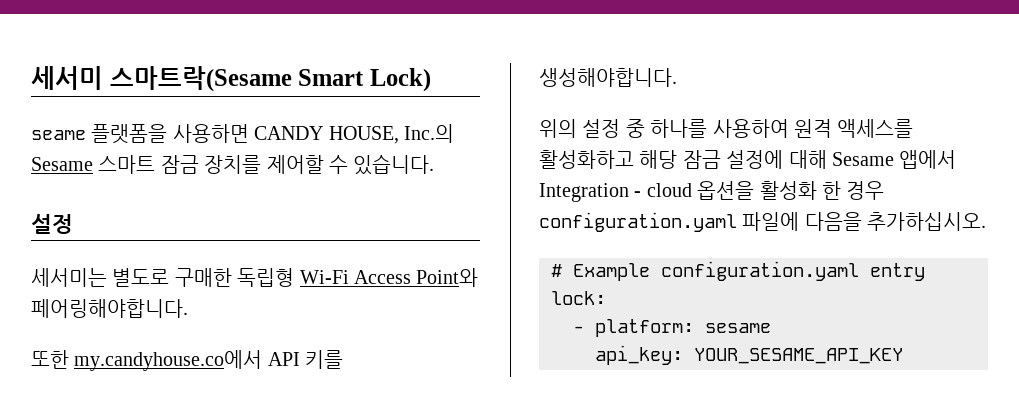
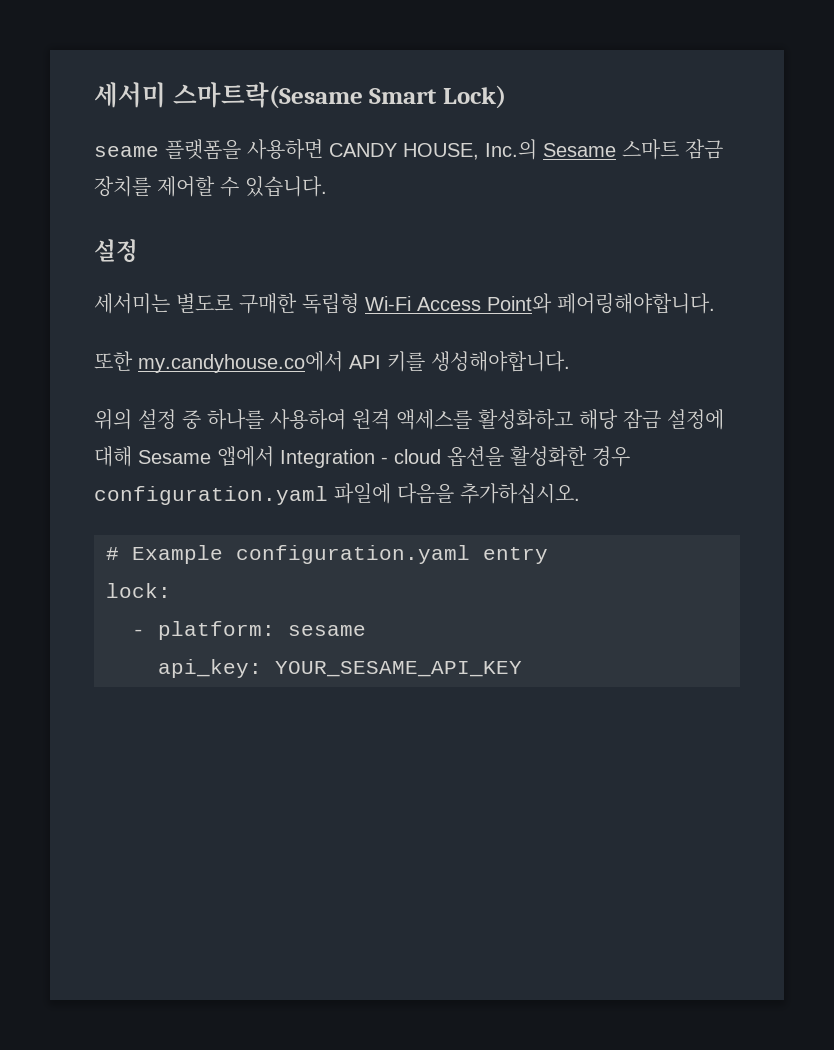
- 위의 설정 중 하나를 사용하여 원격 액세스를 활성화하고 해당 잠금 설정에 대해 Sesame 앱에서 Integration - cloud 옵션을 활성화 한 경우 configuration.yaml 파일에 다음을 추가하십시오.
+ 위의 설정 중 하나를 사용하여 원격 액세스를 활성화하고 해당 잠금 설정에 대해 Sesame 앱에서 Integration - cloud 옵션을 활성화한 경우 configuration.yaml 파일에 다음을 추가하십시오.

